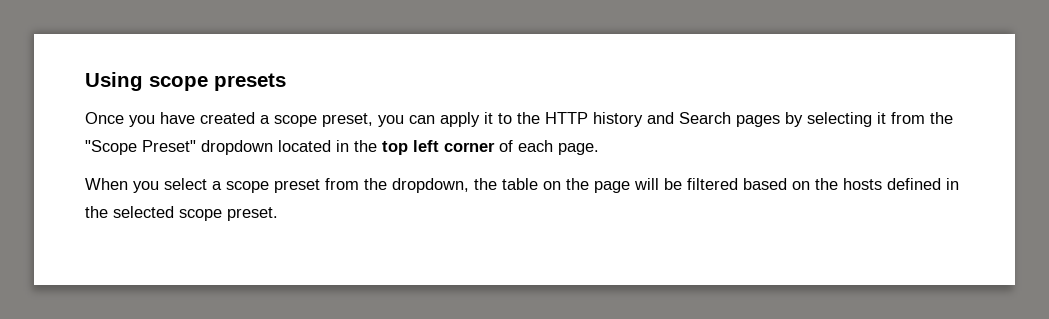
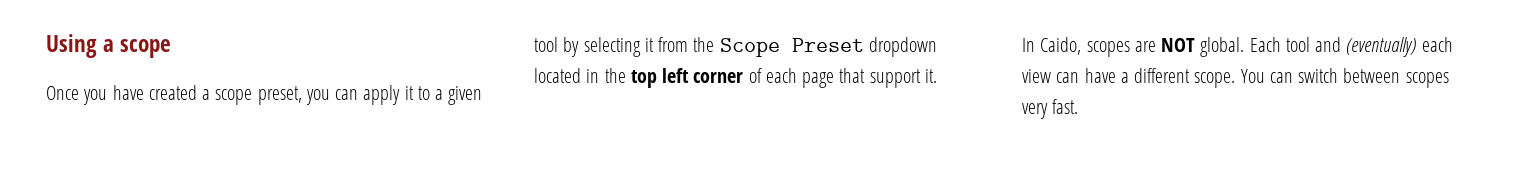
- Using scope presets
+ Using a scope
- Once you have created a scope preset, you can apply it to the HTTP history and Search pages by selecting it from the "Scope Preset" dropdown located in the top left corner of each page.
- When you select a scope preset from the dropdown, the table on the page will be filtered based on the hosts defined in the selected scope preset.
+ Once you have created a scope preset, you can apply it to a given tool by selecting it from the Scope Preset dropdown located in the top left corner of each page that support it.
+ In Caido, scopes are NOT global. Each tool and (eventually) each view can have a different scope. You can switch between scopes very fast.

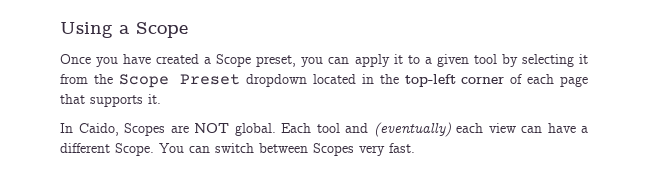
- Using a scope
+ Using a Scope
- Once you have created a scope preset, you can apply it to a given tool by selecting it from the Scope Preset dropdown located in the top left corner of each page that support it.
+ Once you have created a Scope preset, you can apply it to a given tool by selecting it from the Scope Preset dropdown located in the top-left corner of each page that supports it.
- In Caido, scopes are NOT global.
+ In Caido, Scopes are NOT global.
- Each tool and (eventually) each view can have a different scope.
+ Each tool and (eventually) each view can have a different Scope.
- You can switch between scopes very fast.
+ You can switch between Scopes very fast.

